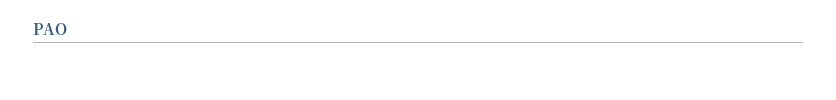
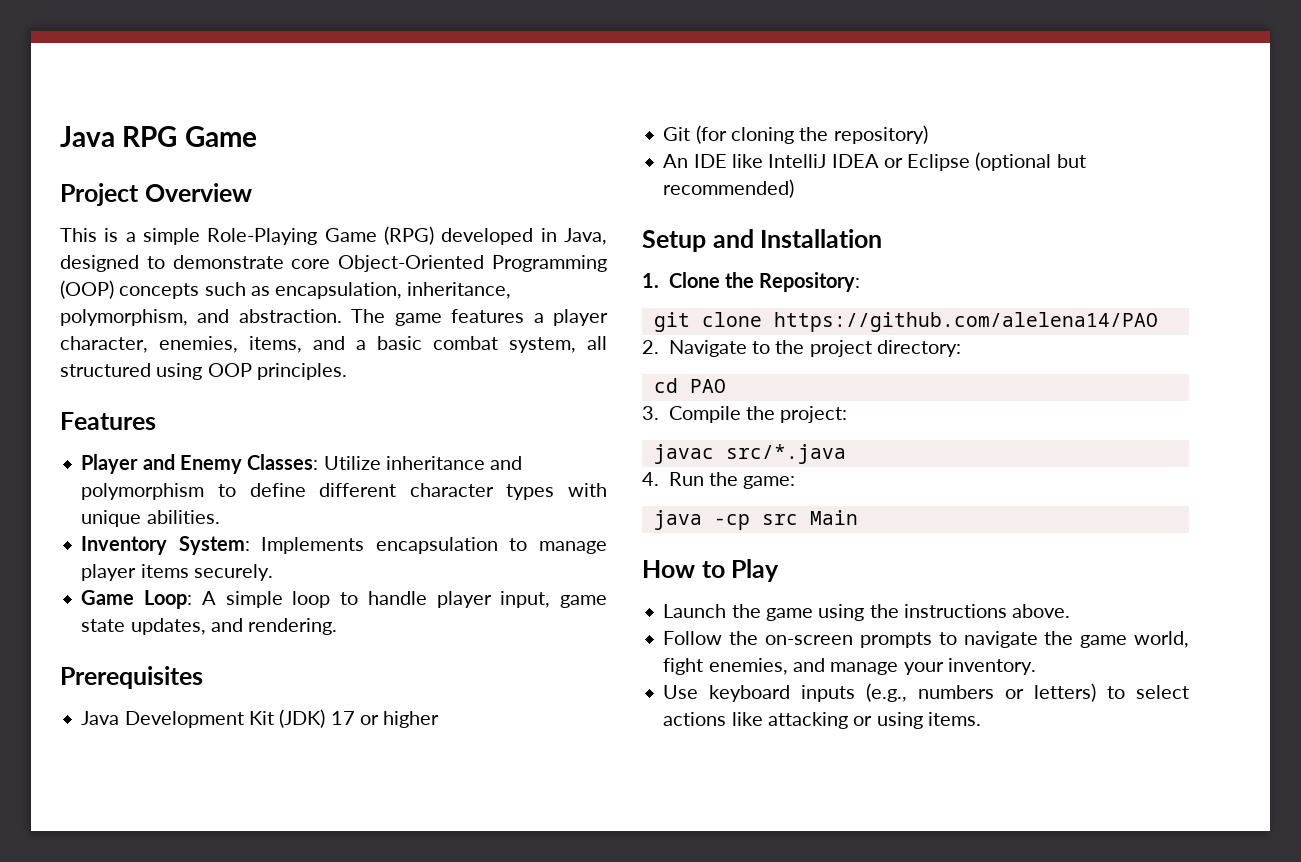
- PAO
+ Java RPG Game
+ Project Overview
+ This is a simple Role-Playing Game (RPG) developed in Java, designed to demonstrate core Object-Oriented Programming (OOP) concepts such as encapsulation, inheritance, polymorphism, and abstraction. The game features a player character, enemies, items, and a basic combat system, all structured using OOP principles.
+ Features
+ Player and Enemy Classes: Utilize inheritance and polymorphism to define different character types with unique abilities.
+ Inventory System: Implements encapsulation to manage player items securely.
+ Game Loop: A simple loop to handle player input, game state updates, and rendering.
+ Prerequisites
+ Java Development Kit (JDK) 17 or higher
+ Git (for cloning the repository)
+ An IDE like IntelliJ IDEA or Eclipse (optional but recommended)
+ Setup and Installation
+ 1. Clone the Repository:
+ git clone https://github.com/alelena14/PAO
+ 2. Navigate to the project directory:
+ cd PAO
+ 3. Compile the project:
+ javac src/*.java
+ 4. Run the game:
+ java -cp src Main
+ How to Play
+ Launch the game using the instructions above.
+ Follow the on-screen prompts to navigate the game world, fight enemies, and manage your inventory.
+ Use keyboard inputs (e.g., numbers or letters) to select actions like attacking or using items.

